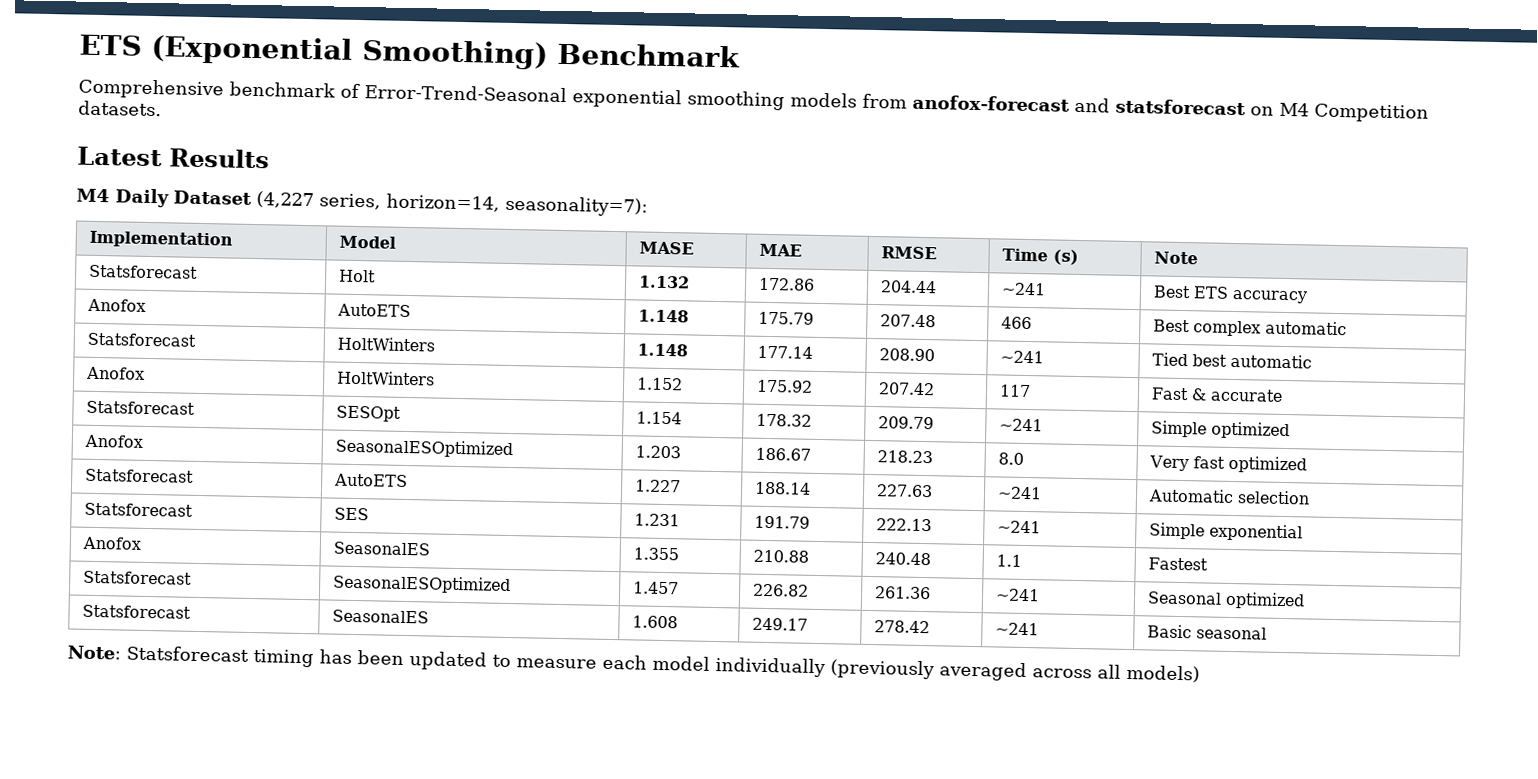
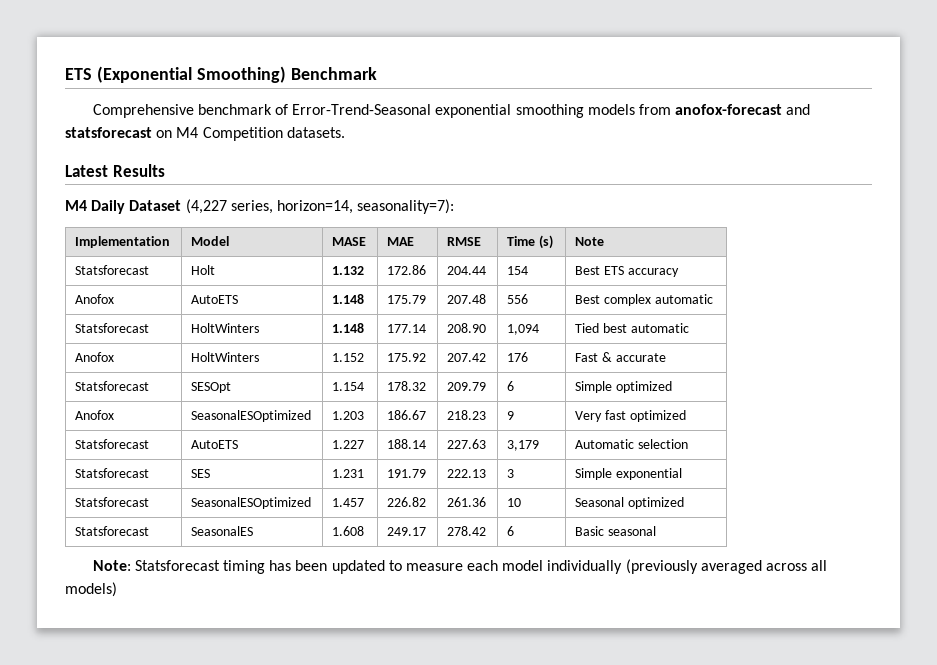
- Statsforecast | Holt | 1.132 | 172.86 | 204.44 | ~241 | Best ETS accuracy
+ Statsforecast | Holt | 1.132 | 172.86 | 204.44 | 154 | Best ETS accuracy
- Anofox | AutoETS | 1.148 | 175.79 | 207.48 | 466 | Best complex automatic
+ Anofox | AutoETS | 1.148 | 175.79 | 207.48 | 556 | Best complex automatic
- Statsforecast | HoltWinters | 1.148 | 177.14 | 208.90 | ~241 | Tied best automatic
+ Statsforecast | HoltWinters | 1.148 | 177.14 | 208.90 | 1,094 | Tied best automatic
- Anofox | HoltWinters | 1.152 | 175.92 | 207.42 | 117 | Fast & accurate
+ Anofox | HoltWinters | 1.152 | 175.92 | 207.42 | 176 | Fast & accurate
- Statsforecast | SESOpt | 1.154 | 178.32 | 209.79 | ~241 | Simple optimized
+ Statsforecast | SESOpt | 1.154 | 178.32 | 209.79 | 6 | Simple optimized
- Anofox | SeasonalESOptimized | 1.203 | 186.67 | 218.23 | 8.0 | Very fast optimized
+ Anofox | SeasonalESOptimized | 1.203 | 186.67 | 218.23 | 9 | Very fast optimized
- Statsforecast | AutoETS | 1.227 | 188.14 | 227.63 | ~241 | Automatic selection
+ Statsforecast | AutoETS | 1.227 | 188.14 | 227.63 | 3,179 | Automatic selection
- Statsforecast | SES | 1.231 | 191.79 | 222.13 | ~241 | Simple exponential
+ Statsforecast | SES | 1.231 | 191.79 | 222.13 | 3 | Simple exponential
- Anofox | SeasonalES | 1.355 | 210.88 | 240.48 | 1.1 | Fastest
- Statsforecast | SeasonalESOptimized | 1.457 | 226.82 | 261.36 | ~241 | Seasonal optimized
+ Statsforecast | SeasonalESOptimized | 1.457 | 226.82 | 261.36 | 10 | Seasonal optimized
- Statsforecast | SeasonalES | 1.608 | 249.17 | 278.42 | ~241 | Basic seasonal
+ Statsforecast | SeasonalES | 1.608 | 249.17 | 278.42 | 6 | Basic seasonal

